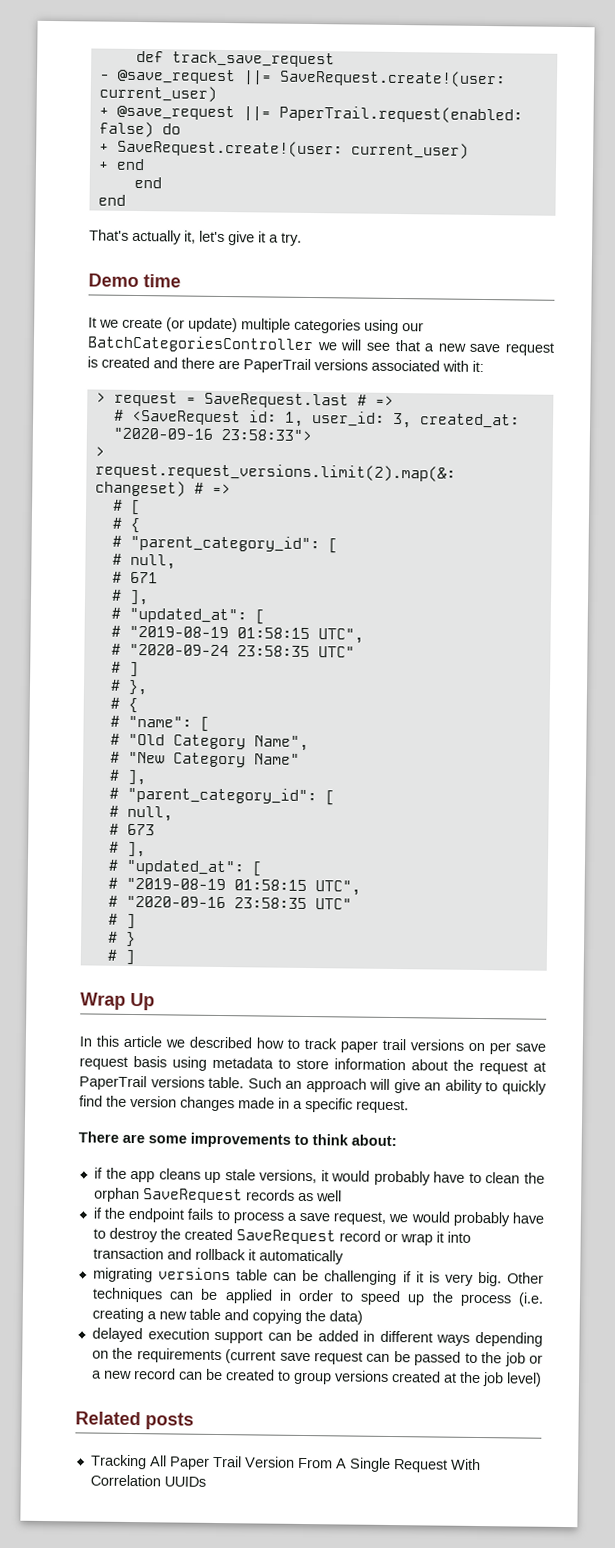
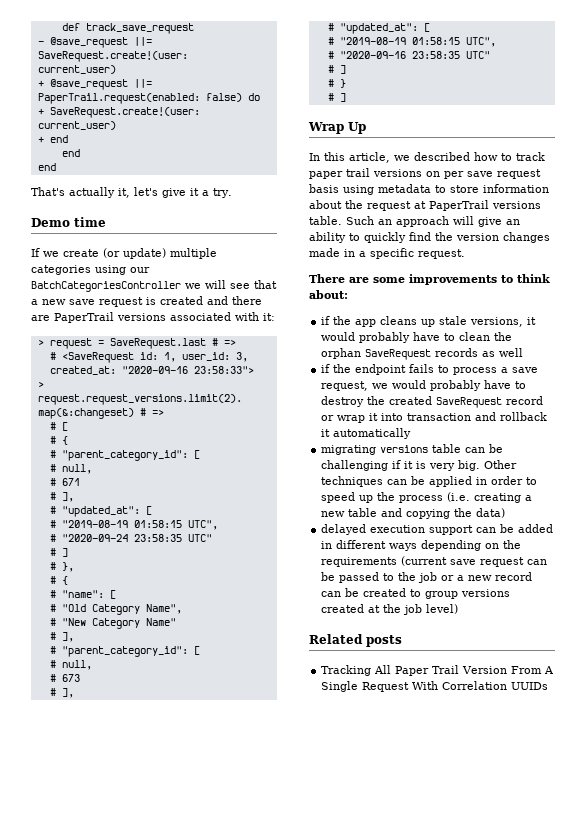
- It we create (or update) multiple categories using our BatchCategoriesController we will see that a new save request is created and there are PaperTrail versions associated with it:
+ If we create (or update) multiple categories using our BatchCategoriesController we will see that a new save request is created and there are PaperTrail versions associated with it:
- In this article we described how to track paper trail versions on per save request basis using metadata to store information about the request at PaperTrail versions table.
+ In this article, we described how to track paper trail versions on per save request basis using metadata to store information about the request at PaperTrail versions table.

